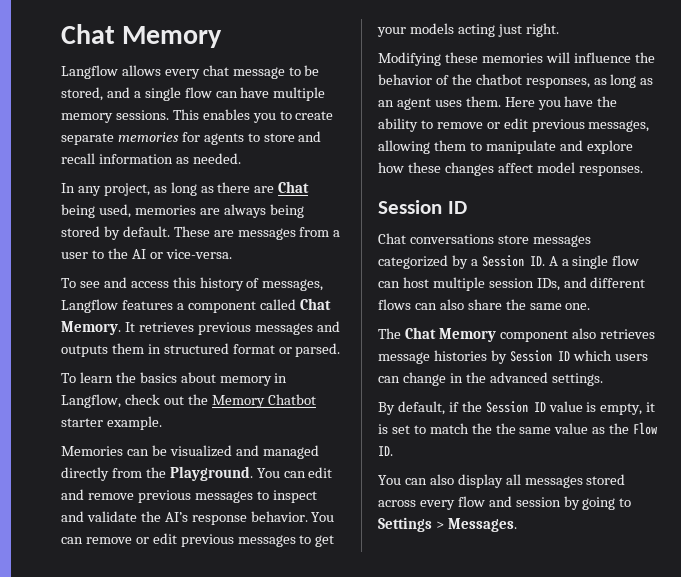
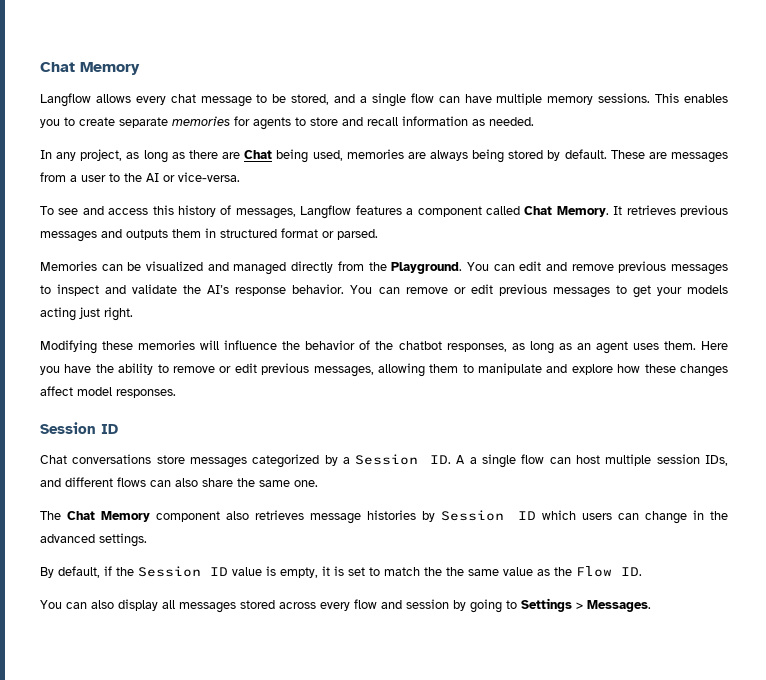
- To learn the basics about memory in Langflow, check out the Memory Chatbot starter example.

